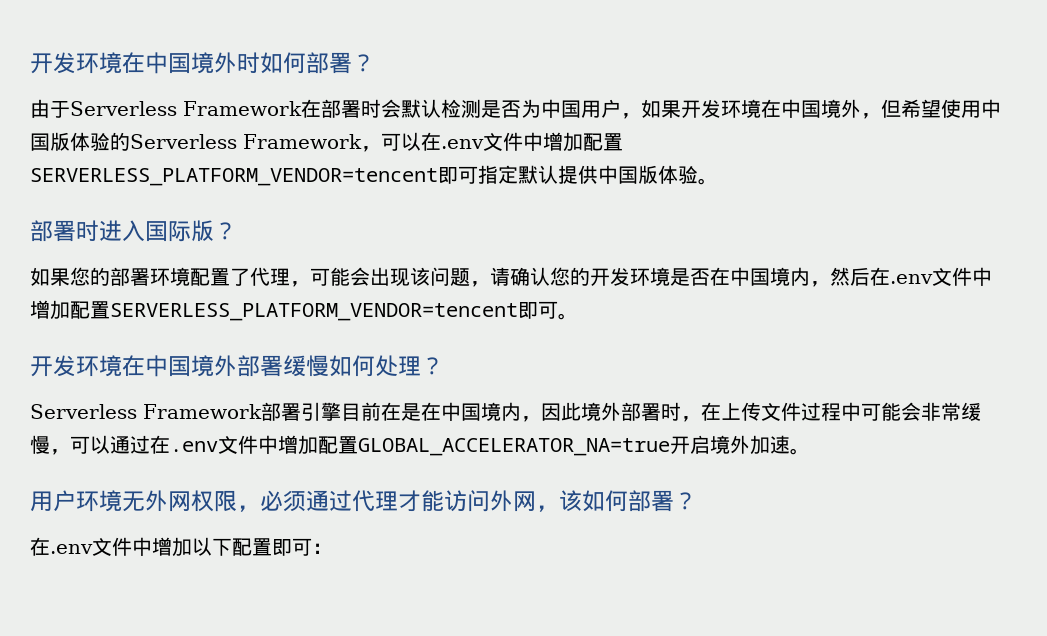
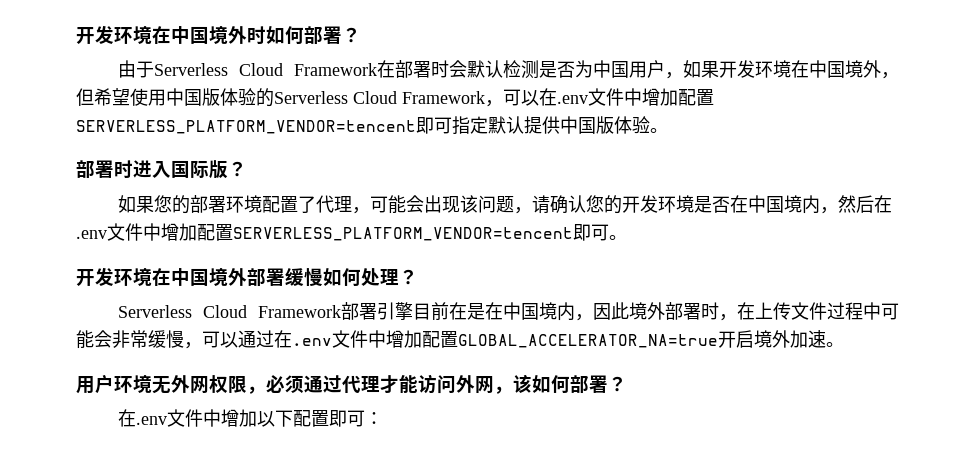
- 由于Serverless Framework在部署时会默认检测是否为中国用户，如果开发环境在中国境外，但希望使用中国版体验的Serverless Framework，可以在.env文件中增加配置SERVERLESS_PLATFORM_VENDOR=tencent即可指定默认提供中国版体验。
+ 由于Serverless Cloud Framework在部署时会默认检测是否为中国用户，如果开发环境在中国境外，但希望使用中国版体验的Serverless Cloud Framework，可以在.env文件中增加配置SERVERLESS_PLATFORM_VENDOR=tencent即可指定默认提供中国版体验。
- Serverless Framework部署引擎目前在是在中国境内，因此境外部署时，在上传文件过程中可能会非常缓慢，可以通过在.env文件中增加配置GLOBAL_ACCELERATOR_NA=true开启境外加速。
+ Serverless Cloud Framework部署引擎目前在是在中国境内，因此境外部署时，在上传文件过程中可能会非常缓慢，可以通过在.env文件中增加配置GLOBAL_ACCELERATOR_NA=true开启境外加速。

